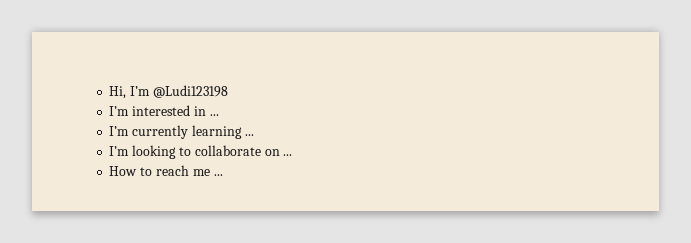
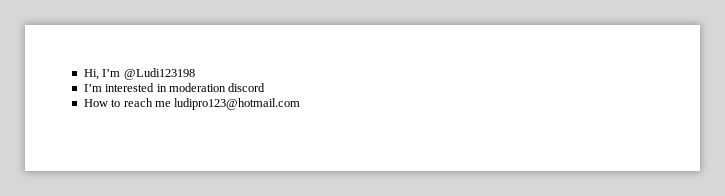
- I’m interested in ...
- I’m currently learning ...
- I’m looking to collaborate on ...
+ I’m interested in moderation discord
- How to reach me ...
+ How to reach me ludipro123@hotmail.com

